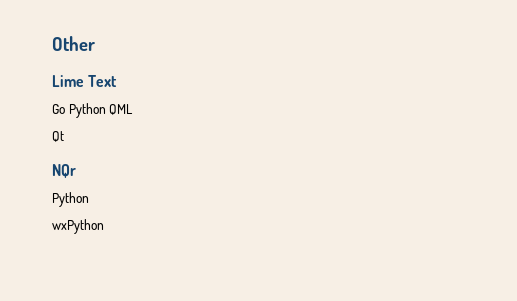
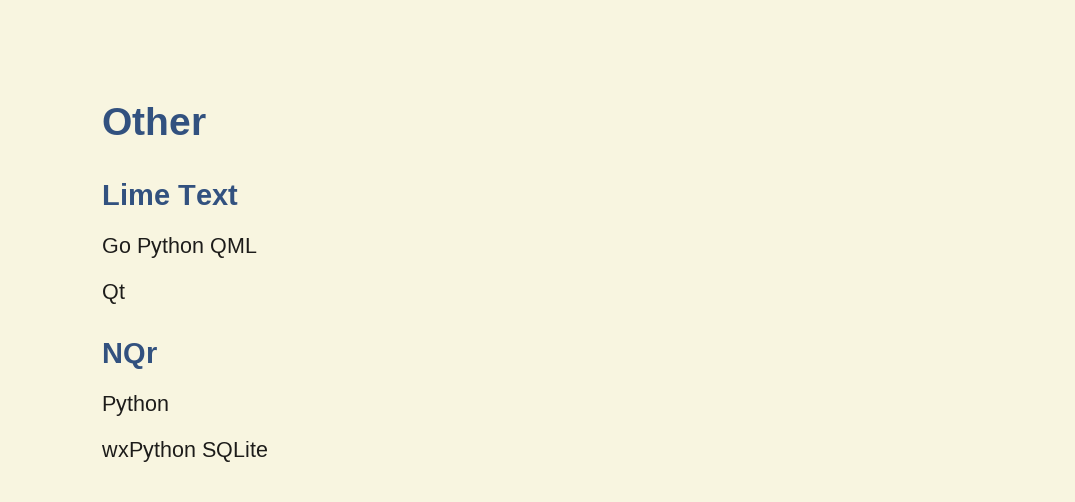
- wxPython
+ wxPython SQLite

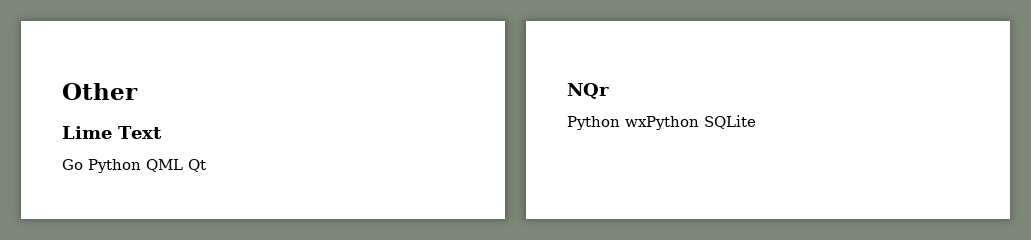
- Go Python QML
- Qt
+ Go Python QML Qt
  NQr
- Python
- wxPython SQLite
+ Python wxPython SQLite

